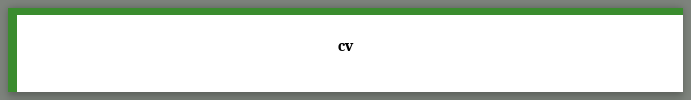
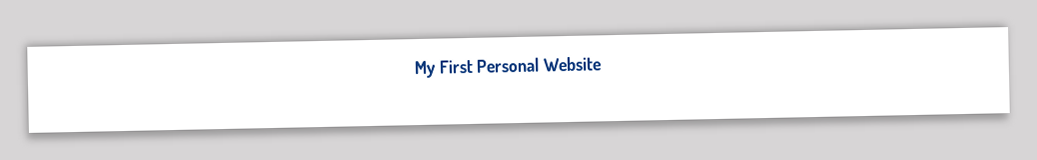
- cv
+ My First Personal Website

